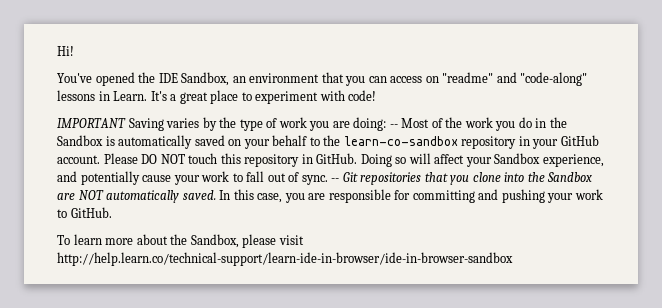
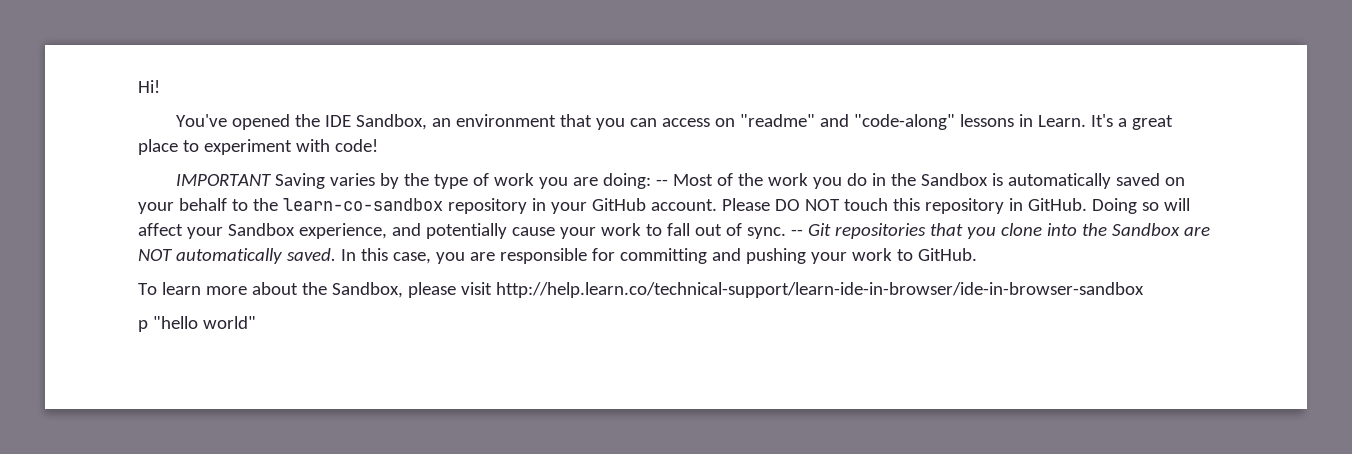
+ p "hello world"

